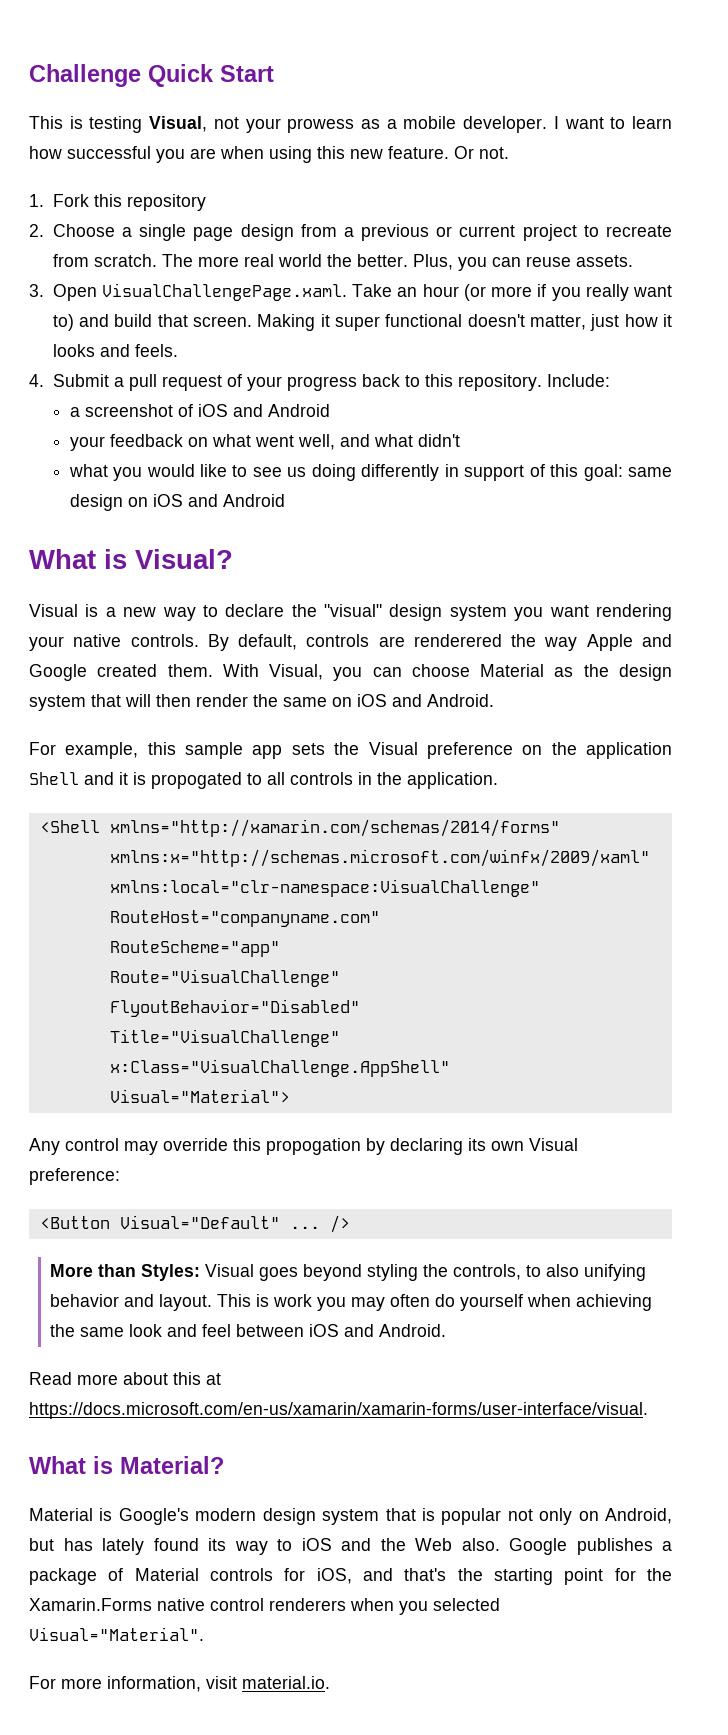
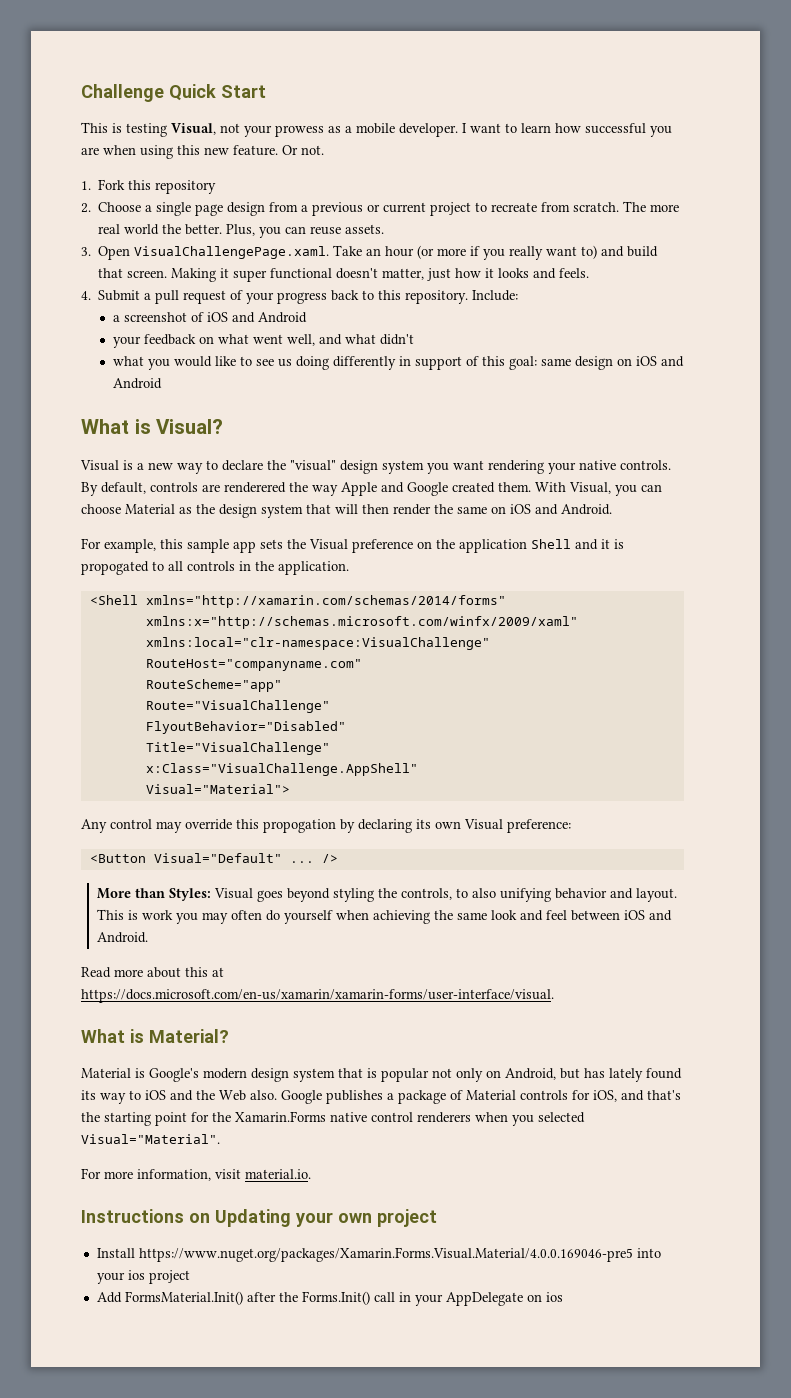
+ Instructions on Updating your own project
+ Install https://www.nuget.org/packages/Xamarin.Forms.Visual.Material/4.0.0.169046-pre5 into your ios project
+ Add FormsMaterial.Init() after the Forms.Init() call in your AppDelegate on ios

